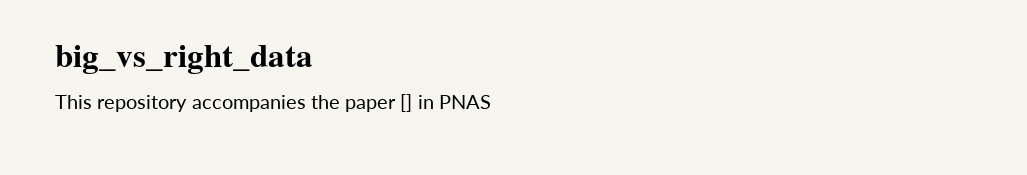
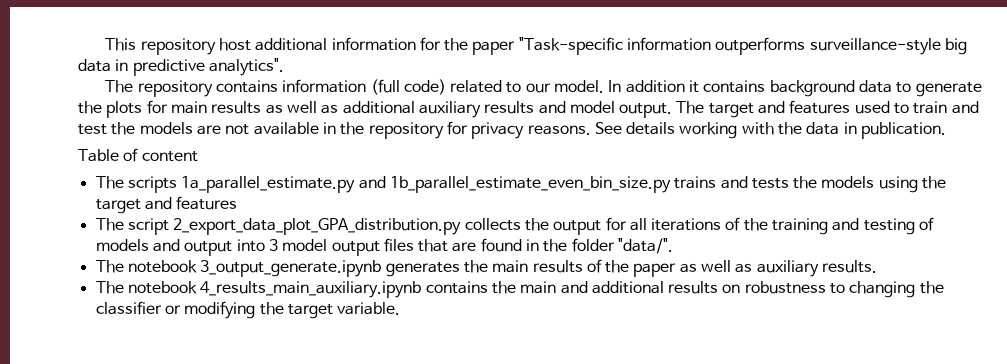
- big_vs_right_data
- This repository accompanies the paper [] in PNAS
+ This repository host additional information for the paper "Task-specific information outperforms surveillance-style big data in predictive analytics".
+ The repository contains information (full code) related to our model. In addition it contains background data to generate the plots for main results as well as additional auxiliary results and model output. The target and features used to train and test the models are not available in the repository for privacy reasons. See details working with the data in publication.
+ Table of content
+ The scripts 1a_parallel_estimate.py and 1b_parallel_estimate_even_bin_size.py trains and tests the models using the target and features
+ The script 2_export_data_plot_GPA_distribution.py collects the output for all iterations of the training and testing of models and output into 3 model output files that are found in the folder "data/".
+ The notebook 3_output_generate.ipynb generates the main results of the paper as well as auxiliary results.
+ The notebook 4_results_main_auxiliary.ipynb contains the main and additional results on robustness to changing the classifier or modifying the target variable.

